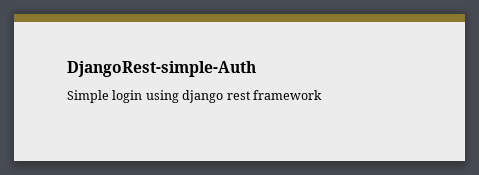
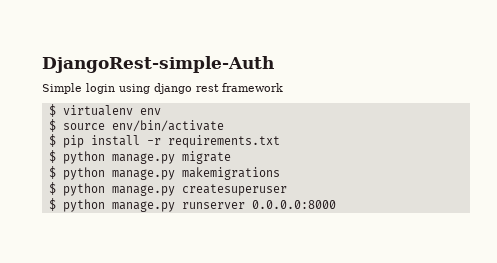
+ $ virtualenv env
+ $ source env/bin/activate
+ $ pip install -r requirements.txt
+ $ python manage.py migrate
+ $ python manage.py makemigrations
+ $ python manage.py createsuperuser
+ $ python manage.py runserver 0.0.0.0:8000

